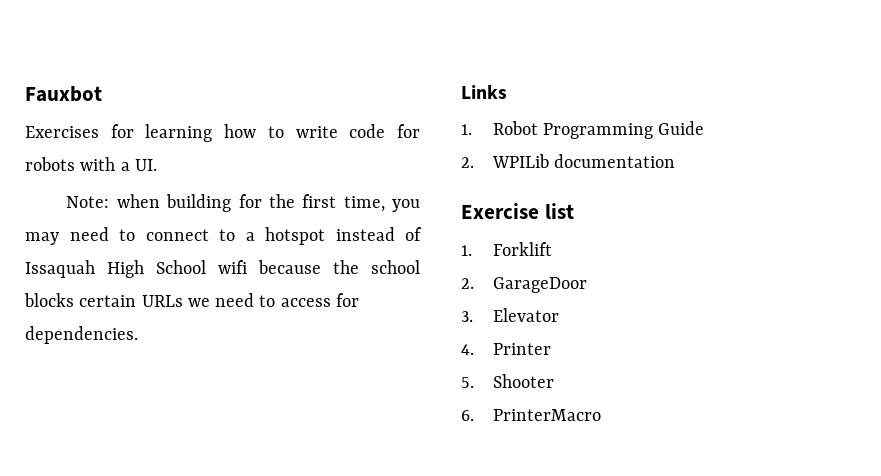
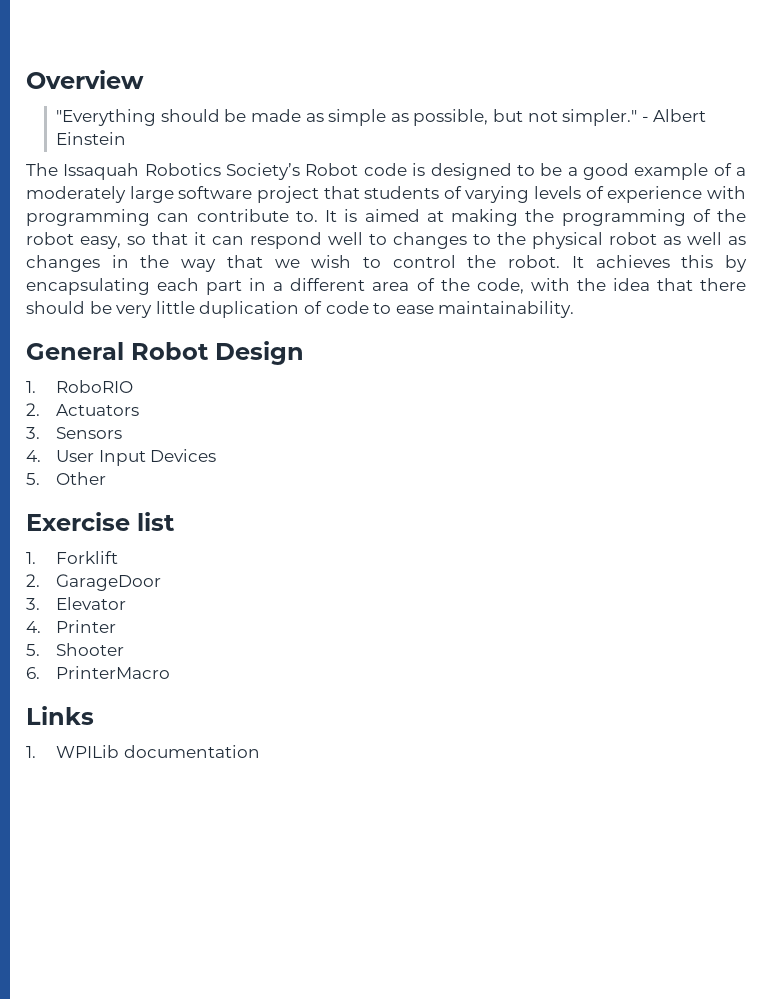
- Fauxbot
- Exercises for learning how to write code for robots with a UI.
- Note: when building for the first time, you may need to connect to a hotspot instead of Issaquah High School wifi because the school blocks certain URLs we need to access for dependencies.
- Links
- 1. Robot Programming Guide
- 2. WPILib documentation
+ Overview
+ "Everything should be made as simple as possible, but not simpler." - Albert Einstein
+ The Issaquah Robotics Society’s Robot code is designed to be a good example of a moderately large software project that students of varying levels of experience with programming can contribute to. It is aimed at making the programming of the robot easy, so that it can respond well to changes to the physical robot as well as changes in the way that we wish to control the robot. It achieves this by encapsulating each part in a different area of the code, with the idea that there should be very little duplication of code to ease maintainability.
+ General Robot Design
+ 1. RoboRIO
+ 2. Actuators
+ 3. Sensors
+ 4. User Input Devices
+ 5. Other
+ Links
+ 1. WPILib documentation

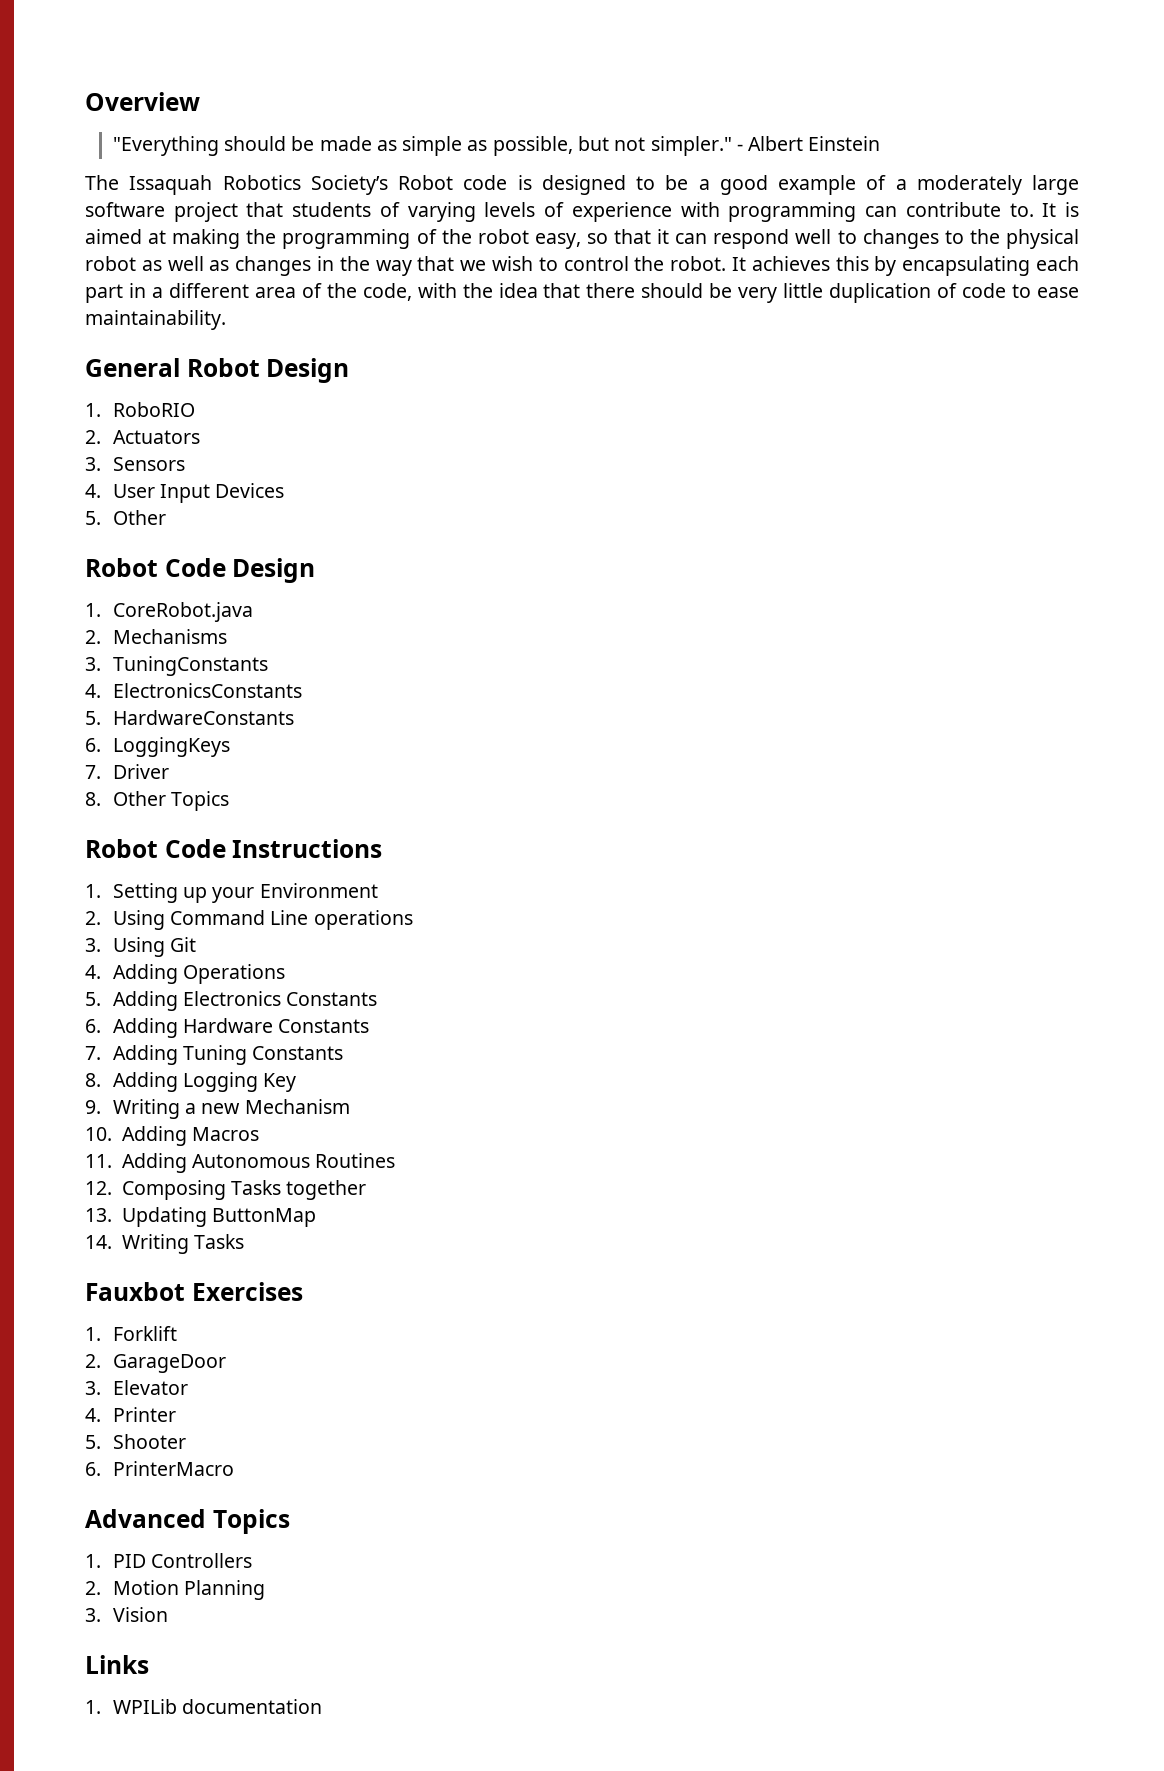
- Exercise list
+ Robot Code Design
+ 1. CoreRobot.java
+ 2. Mechanisms
+ 3. TuningConstants
+ 4. ElectronicsConstants
+ 5. HardwareConstants
+ 6. LoggingKeys
+ 7. Driver
+ 8. Other Topics
+ Robot Code Instructions
+ 1. Setting up your Environment
+ 2. Using Command Line operations
+ 3. Using Git
+ 4. Adding Operations
+ 5. Adding Electronics Constants
+ 6. Adding Hardware Constants
+ 7. Adding Tuning Constants
+ 8. Adding Logging Key
+ 9. Writing a new Mechanism
+ 10. Adding Macros
+ 11. Adding Autonomous Routines
+ 12. Composing Tasks together
+ 13. Updating ButtonMap
+ 14. Writing Tasks
+ Fauxbot Exercises
+ Advanced Topics
+ 1. PID Controllers
+ 2. Motion Planning
+ 3. Vision

